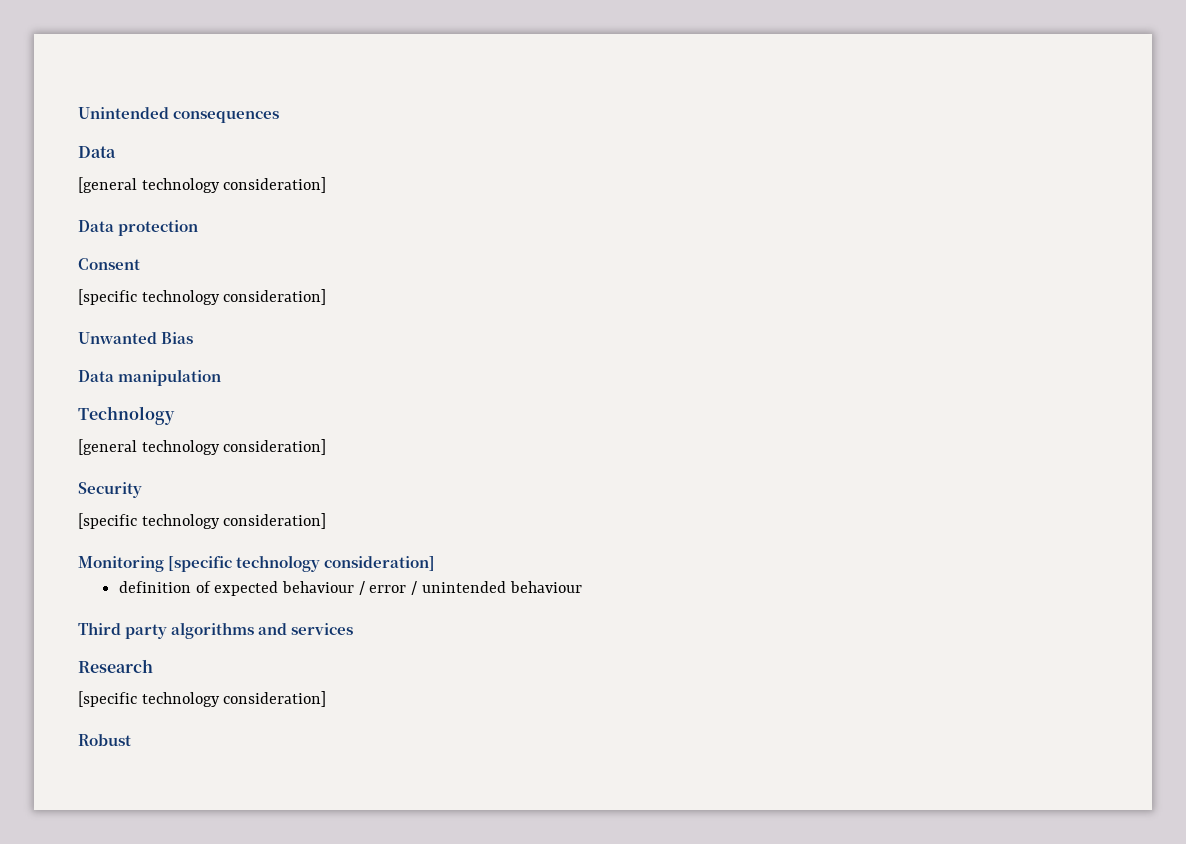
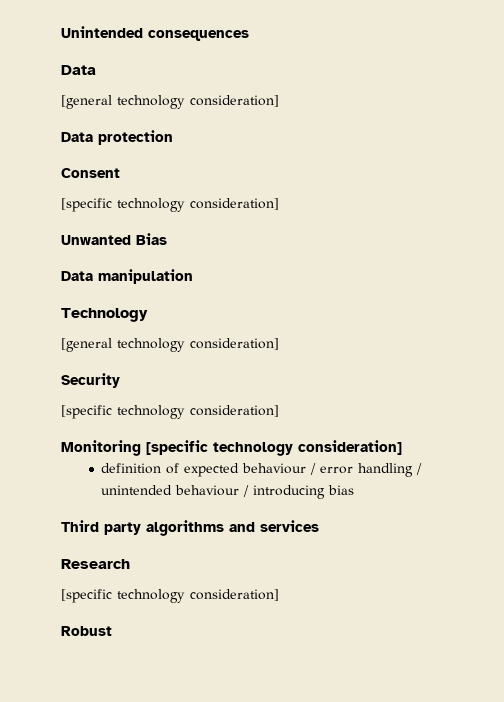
- definition of expected behaviour / error / unintended behaviour
+ definition of expected behaviour / error handling / unintended behaviour / introducing bias

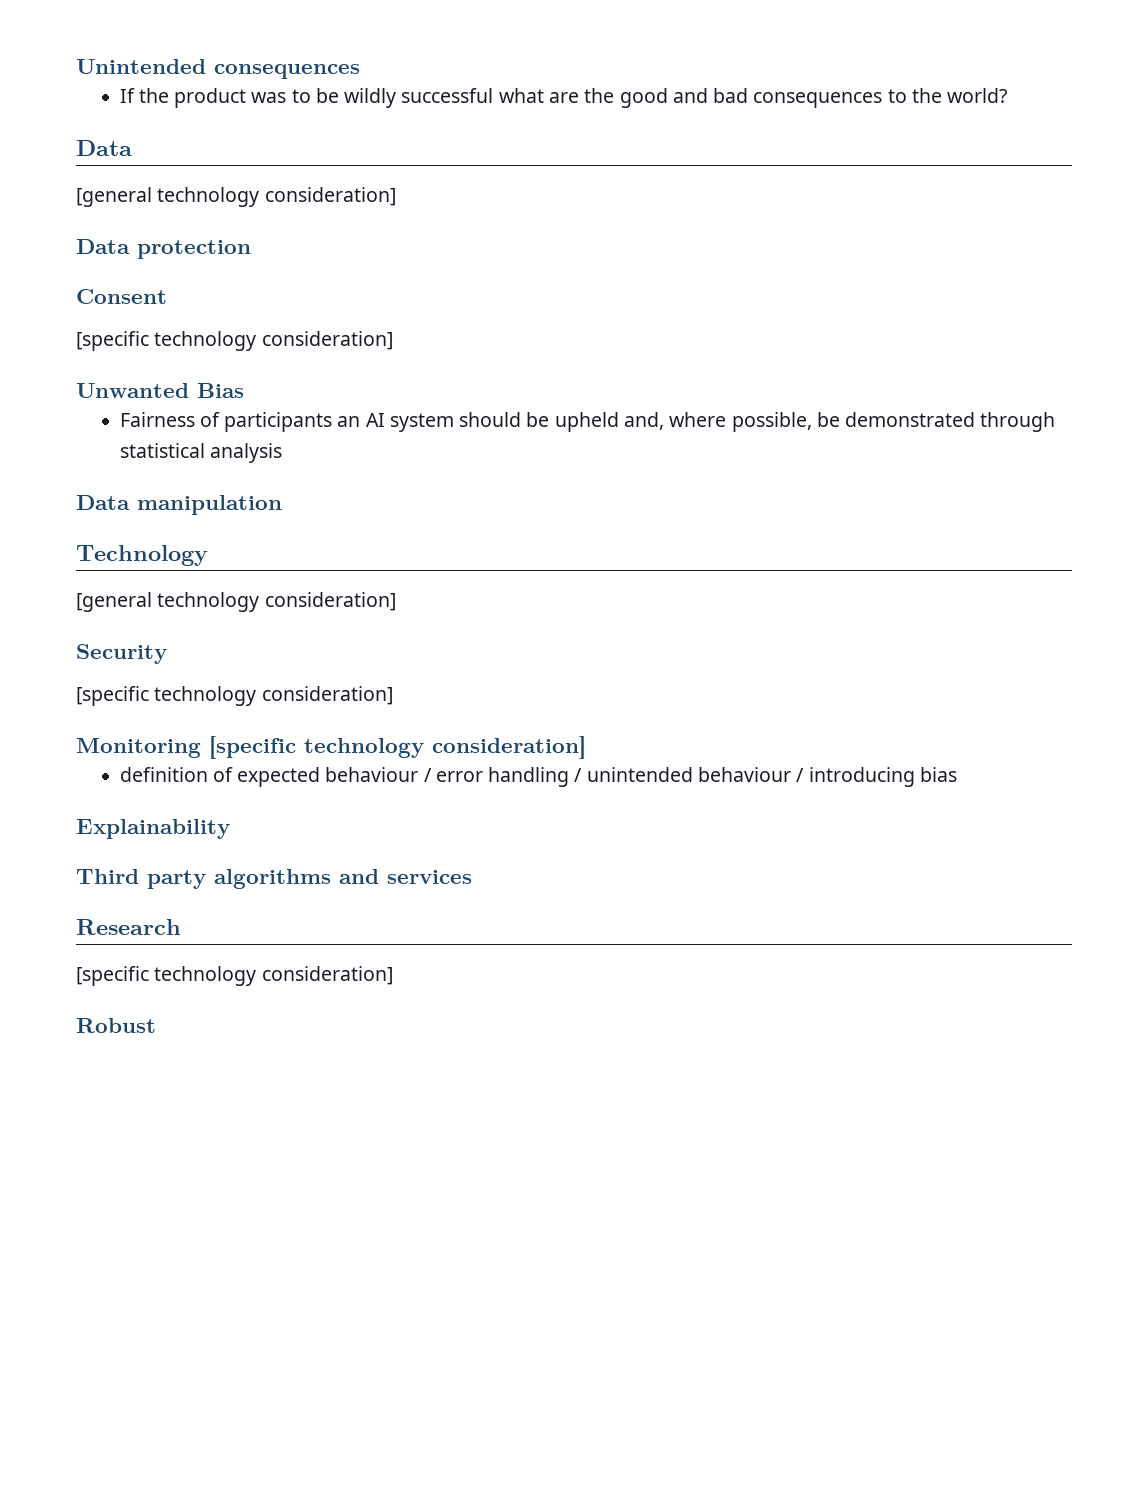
+ If the product was to be wildly successful what are the good and bad consequences to the world?
+ Fairness of participants an AI system should be upheld and, where possible, be demonstrated through statistical analysis
+ Explainability

